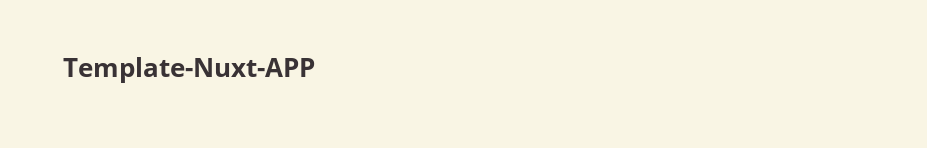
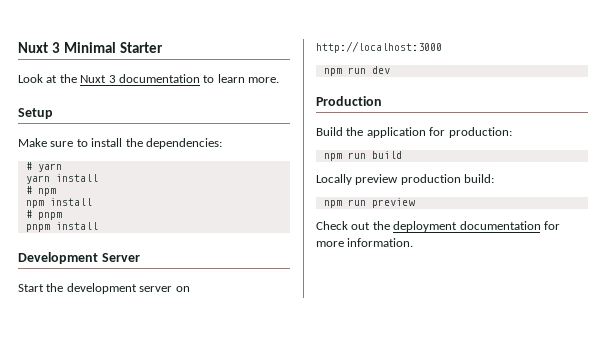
- Template-Nuxt-APP
+ Nuxt 3 Minimal Starter
+ Look at the Nuxt 3 documentation to learn more.
+ Setup
+ Make sure to install the dependencies:
+ # yarn
+ yarn install
+ # npm
+ npm install
+ # pnpm
+ pnpm install
+ Development Server
+ Start the development server on http://localhost:3000
+ npm run dev
+ Production
+ Build the application for production:
+ npm run build
+ Locally preview production build:
+ npm run preview
+ Check out the deployment documentation for more information.

